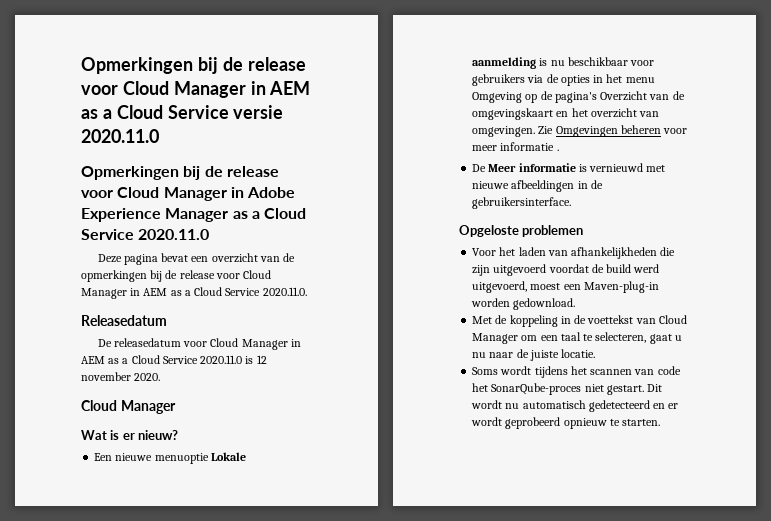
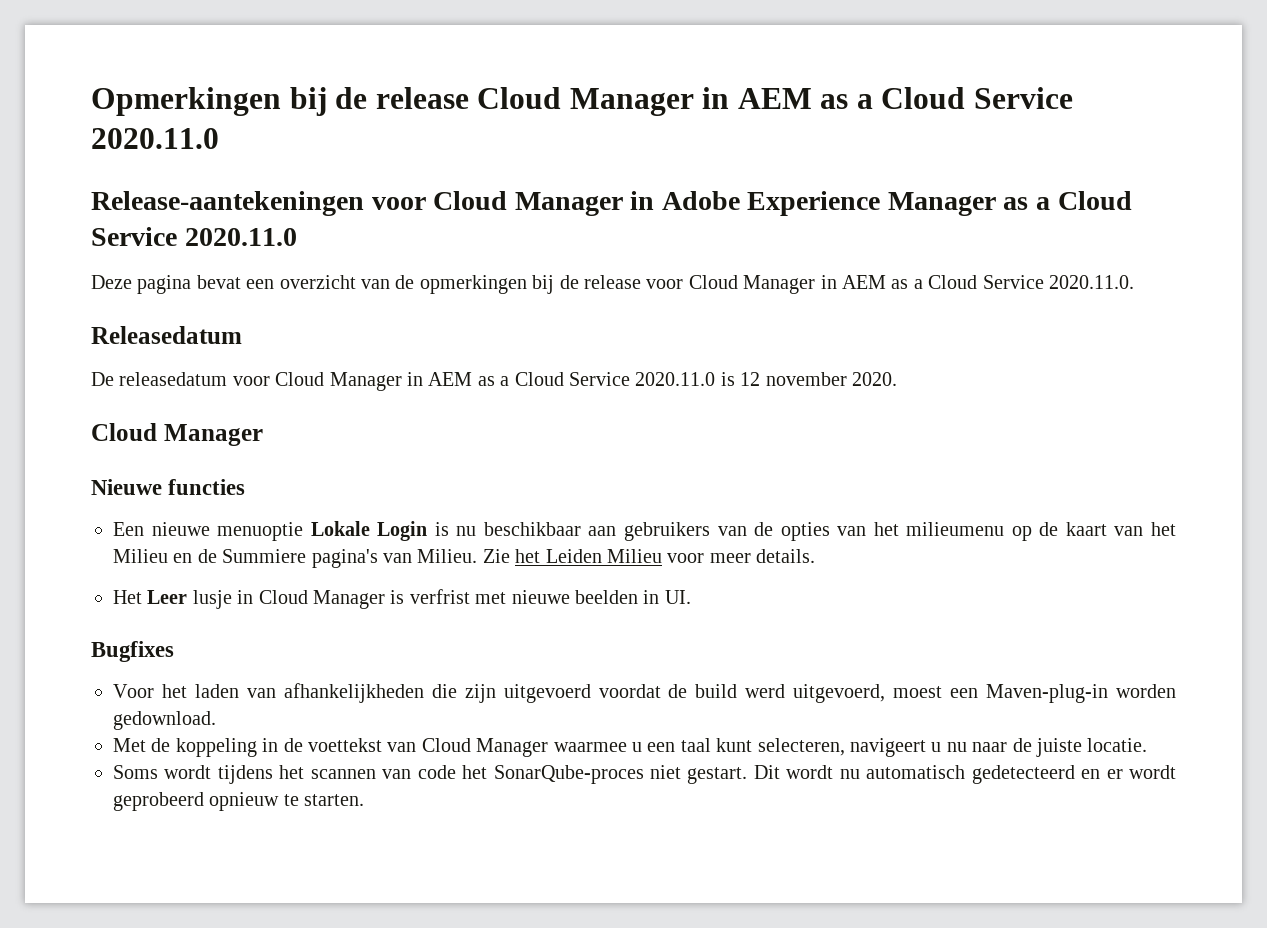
- Opmerkingen bij de release voor Cloud Manager in AEM as a Cloud Service versie 2020.11.0
- Opmerkingen bij de release voor Cloud Manager in Adobe Experience Manager as a Cloud Service 2020.11.0
+ Opmerkingen bij de release Cloud Manager in AEM as a Cloud Service 2020.11.0
+ Release-aantekeningen voor Cloud Manager in Adobe Experience Manager as a Cloud Service 2020.11.0
- Wat is er nieuw?
+ Nieuwe functies
- Een nieuwe menuoptie Lokale aanmelding is nu beschikbaar voor gebruikers via de opties in het menu Omgeving op de pagina's Overzicht van de omgevingskaart en het overzicht van omgevingen. Zie Omgevingen beheren voor meer informatie .
- De Meer informatie is vernieuwd met nieuwe afbeeldingen in de gebruikersinterface.
- Opgeloste problemen
+ Een nieuwe menuoptie Lokale Login is nu beschikbaar aan gebruikers van de opties van het milieumenu op de kaart van het Milieu en de Summiere pagina's van Milieu. Zie het Leiden Milieu voor meer details.
+ Het Leer lusje in Cloud Manager is verfrist met nieuwe beelden in UI.
+ Bugfixes
- Met de koppeling in de voettekst van Cloud Manager om een taal te selecteren, gaat u nu naar de juiste locatie.
+ Met de koppeling in de voettekst van Cloud Manager waarmee u een taal kunt selecteren, navigeert u nu naar de juiste locatie.

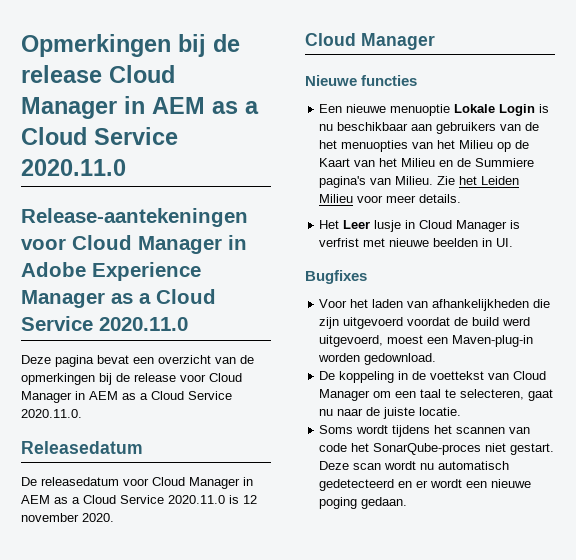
- Een nieuwe menuoptie Lokale Login is nu beschikbaar aan gebruikers van de opties van het milieumenu op de kaart van het Milieu en de Summiere pagina's van Milieu.
+ Een nieuwe menuoptie Lokale Login is nu beschikbaar aan gebruikers van de het menuopties van het Milieu op de Kaart van het Milieu en de Summiere pagina's van Milieu.
- Met de koppeling in de voettekst van Cloud Manager waarmee u een taal kunt selecteren, navigeert u nu naar de juiste locatie.
+ De koppeling in de voettekst van Cloud Manager om een taal te selecteren, gaat nu naar de juiste locatie.
- Dit wordt nu automatisch gedetecteerd en er wordt geprobeerd opnieuw te starten.
+ Deze scan wordt nu automatisch gedetecteerd en er wordt een nieuwe poging gedaan.

